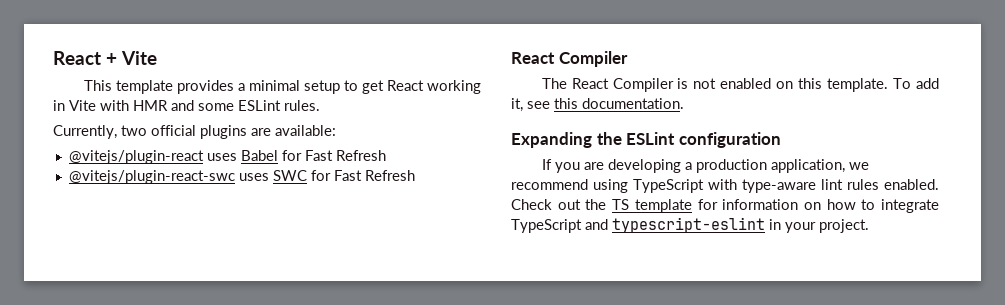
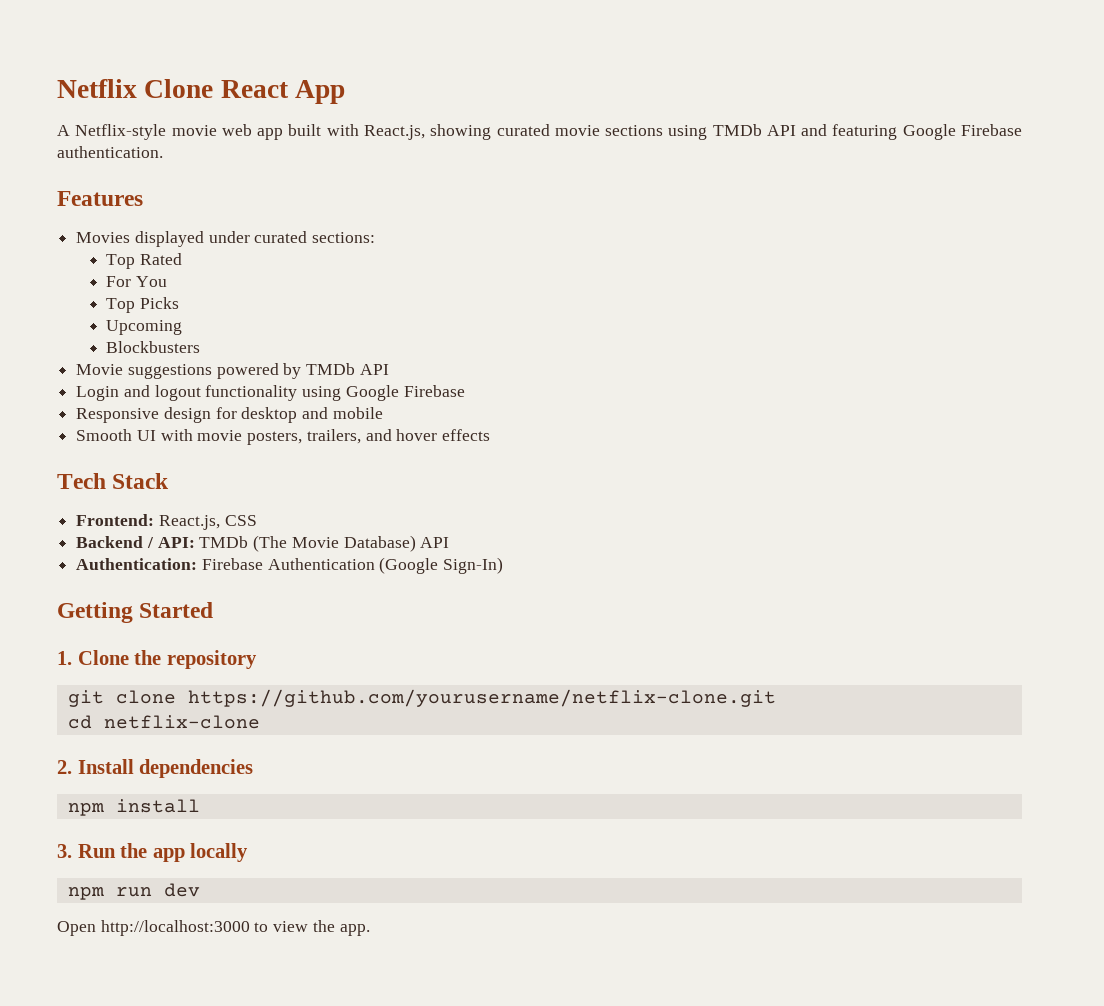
- React + Vite
- This template provides a minimal setup to get React working in Vite with HMR and some ESLint rules.
- Currently, two official plugins are available:
- @vitejs/plugin-react uses Babel for Fast Refresh
- @vitejs/plugin-react-swc uses SWC for Fast Refresh
- React Compiler
- The React Compiler is not enabled on this template. To add it, see this documentation.
- Expanding the ESLint configuration
- If you are developing a production application, we recommend using TypeScript with type-aware lint rules enabled. Check out the TS template for information on how to integrate TypeScript and typescript-eslint in your project.
+ Netflix Clone React App
+ A Netflix-style movie web app built with React.js, showing curated movie sections using TMDb API and featuring Google Firebase authentication.
+ Features
+ Movies displayed under curated sections:
+ Top Rated
+ For You
+ Top Picks
+ Upcoming
+ Blockbusters
+ Movie suggestions powered by TMDb API
+ Login and logout functionality using Google Firebase
+ Responsive design for desktop and mobile
+ Smooth UI with movie posters, trailers, and hover effects
+ Tech Stack
+ Frontend: React.js, CSS
+ Backend / API: TMDb (The Movie Database) API
+ Authentication: Firebase Authentication (Google Sign-In)
+ Getting Started
+ 1. Clone the repository
+ git clone https://github.com/yourusername/netflix-clone.git
+ cd netflix-clone
+ 2. Install dependencies
+ npm install
+ 3. Run the app locally
+ npm run dev
+ Open http://localhost:3000 to view the app.

